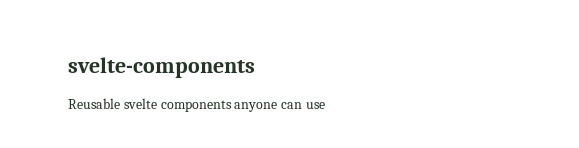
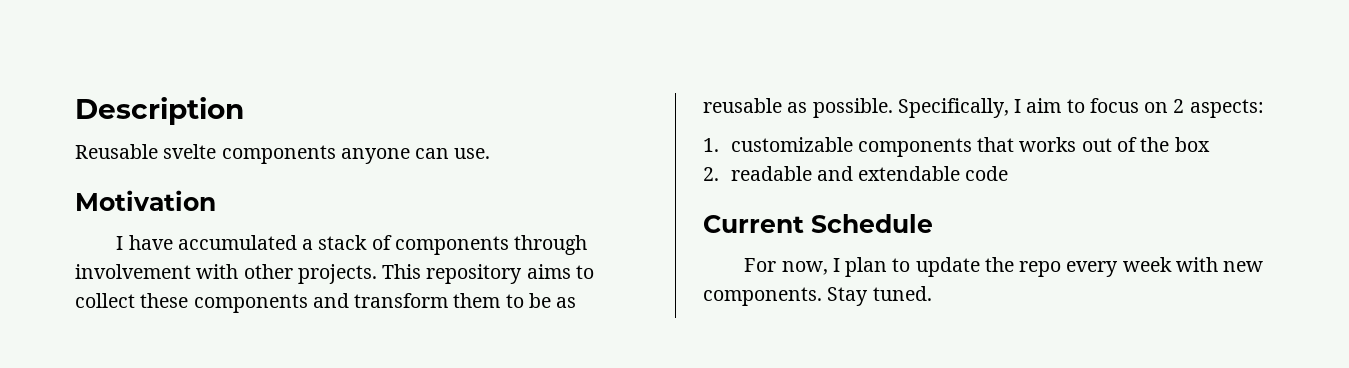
- svelte-components
+ Description
- Reusable svelte components anyone can use
+ Reusable svelte components anyone can use.
+ Motivation
+ I have accumulated a stack of components through involvement with other projects. This repository aims to collect these components and transform them to be as reusable as possible. Specifically, I aim to focus on 2 aspects:
+ 1. customizable components that works out of the box
+ 2. readable and extendable code
+ Current Schedule
+ For now, I plan to update the repo every week with new components. Stay tuned.

